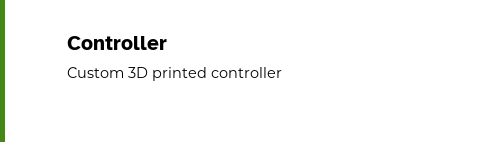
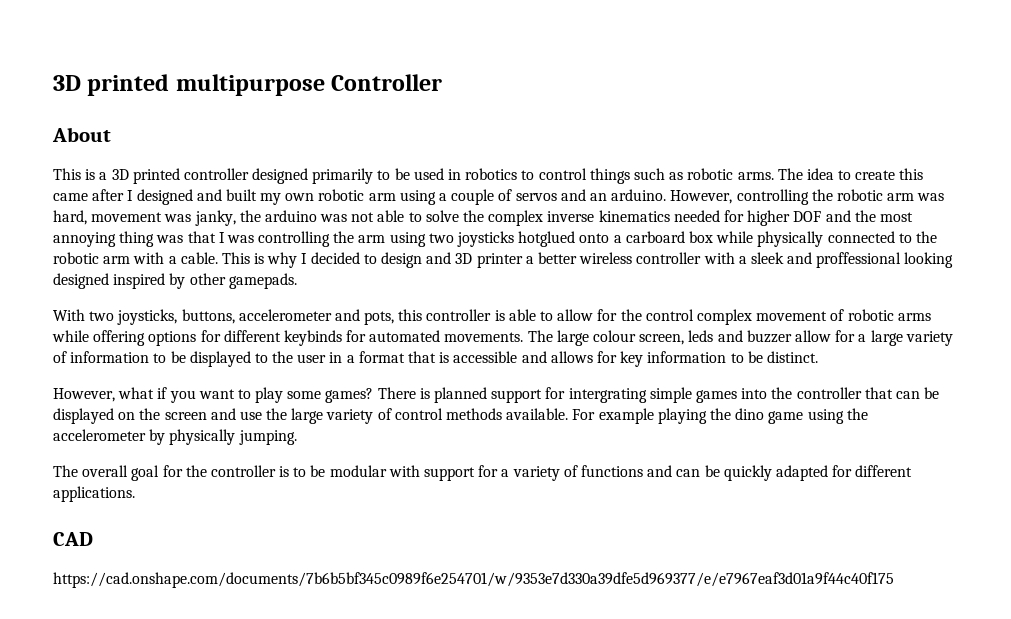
- Controller
- Custom 3D printed controller
+ 3D printed multipurpose Controller
+ About
+ This is a 3D printed controller designed primarily to be used in robotics to control things such as robotic arms. The idea to create this came after I designed and built my own robotic arm using a couple of servos and an arduino. However, controlling the robotic arm was hard, movement was janky, the arduino was not able to solve the complex inverse kinematics needed for higher DOF and the most annoying thing was that I was controlling the arm using two joysticks hotglued onto a carboard box while physically connected to the robotic arm with a cable. This is why I decided to design and 3D printer a better wireless controller with a sleek and proffessional looking designed inspired by other gamepads.
+ With two joysticks, buttons, accelerometer and pots, this controller is able to allow for the control complex movement of robotic arms while offering options for different keybinds for automated movements. The large colour screen, leds and buzzer allow for a large variety of information to be displayed to the user in a format that is accessible and allows for key information to be distinct.
+ However, what if you want to play some games? There is planned support for intergrating simple games into the controller that can be displayed on the screen and use the large variety of control methods available. For example playing the dino game using the accelerometer by physically jumping.
+ The overall goal for the controller is to be modular with support for a variety of functions and can be quickly adapted for different applications.
+ CAD
+ https://cad.onshape.com/documents/7b6b5bf345c0989f6e254701/w/9353e7d330a39dfe5d969377/e/e7967eaf3d01a9f44c40f175

